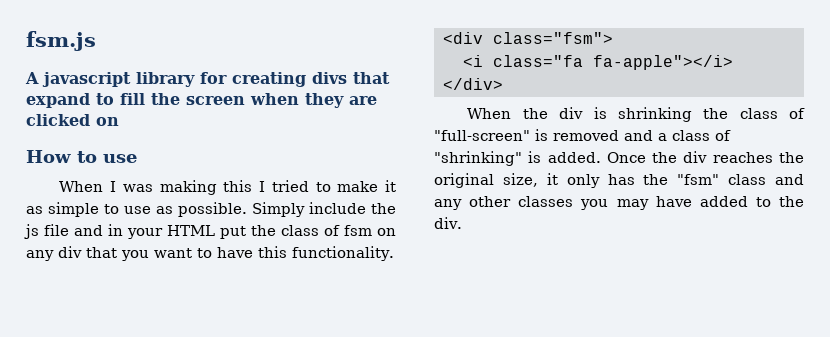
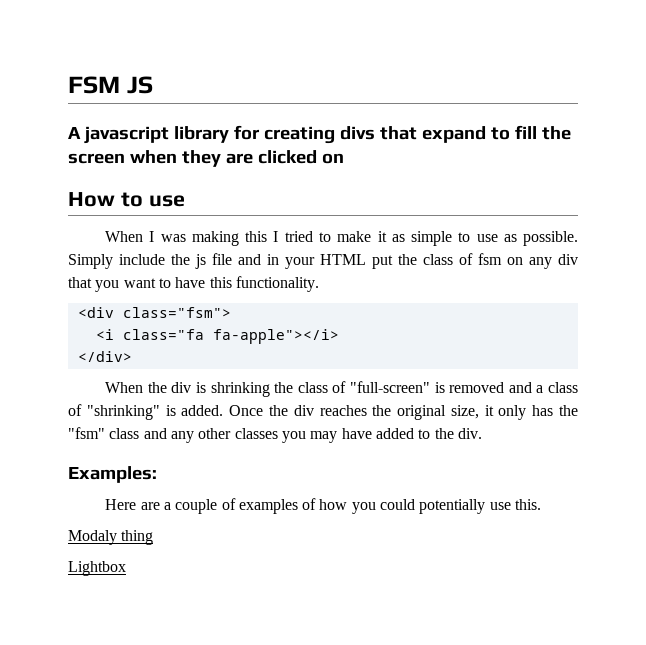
- fsm.js
+ FSM JS
+ Examples:
+ Here are a couple of examples of how you could potentially use this.
+ Modaly thing
+ Lightbox

